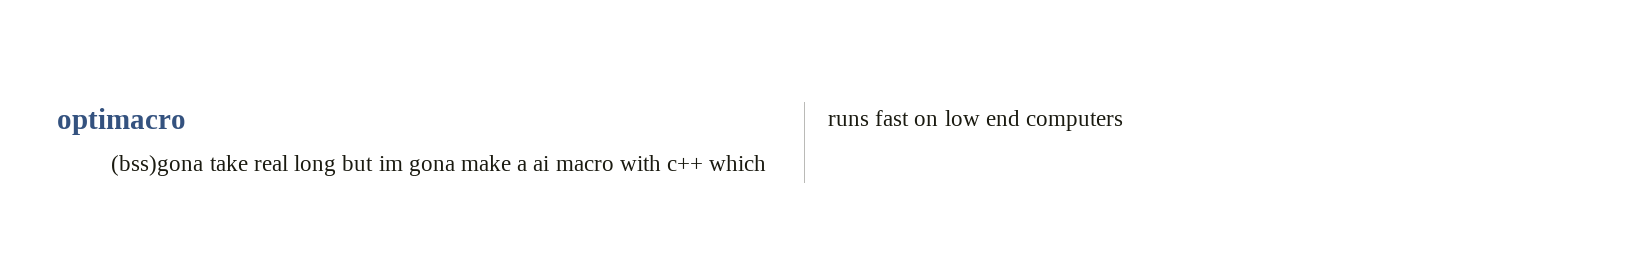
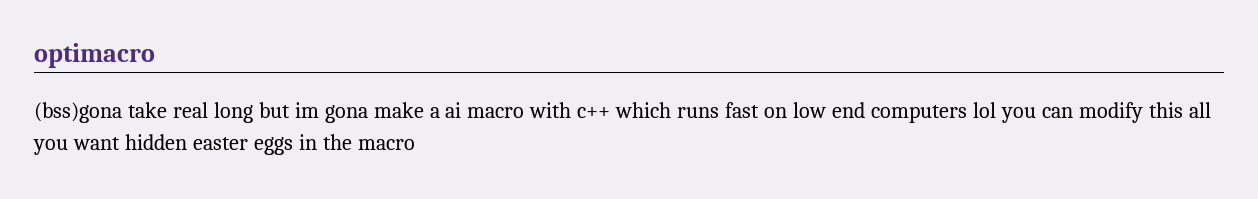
- (bss)gona take real long but im gona make a ai macro with c++ which runs fast on low end computers
+ (bss)gona take real long but im gona make a ai macro with c++ which runs fast on low end computers lol you can modify this all you want hidden easter eggs in the macro

